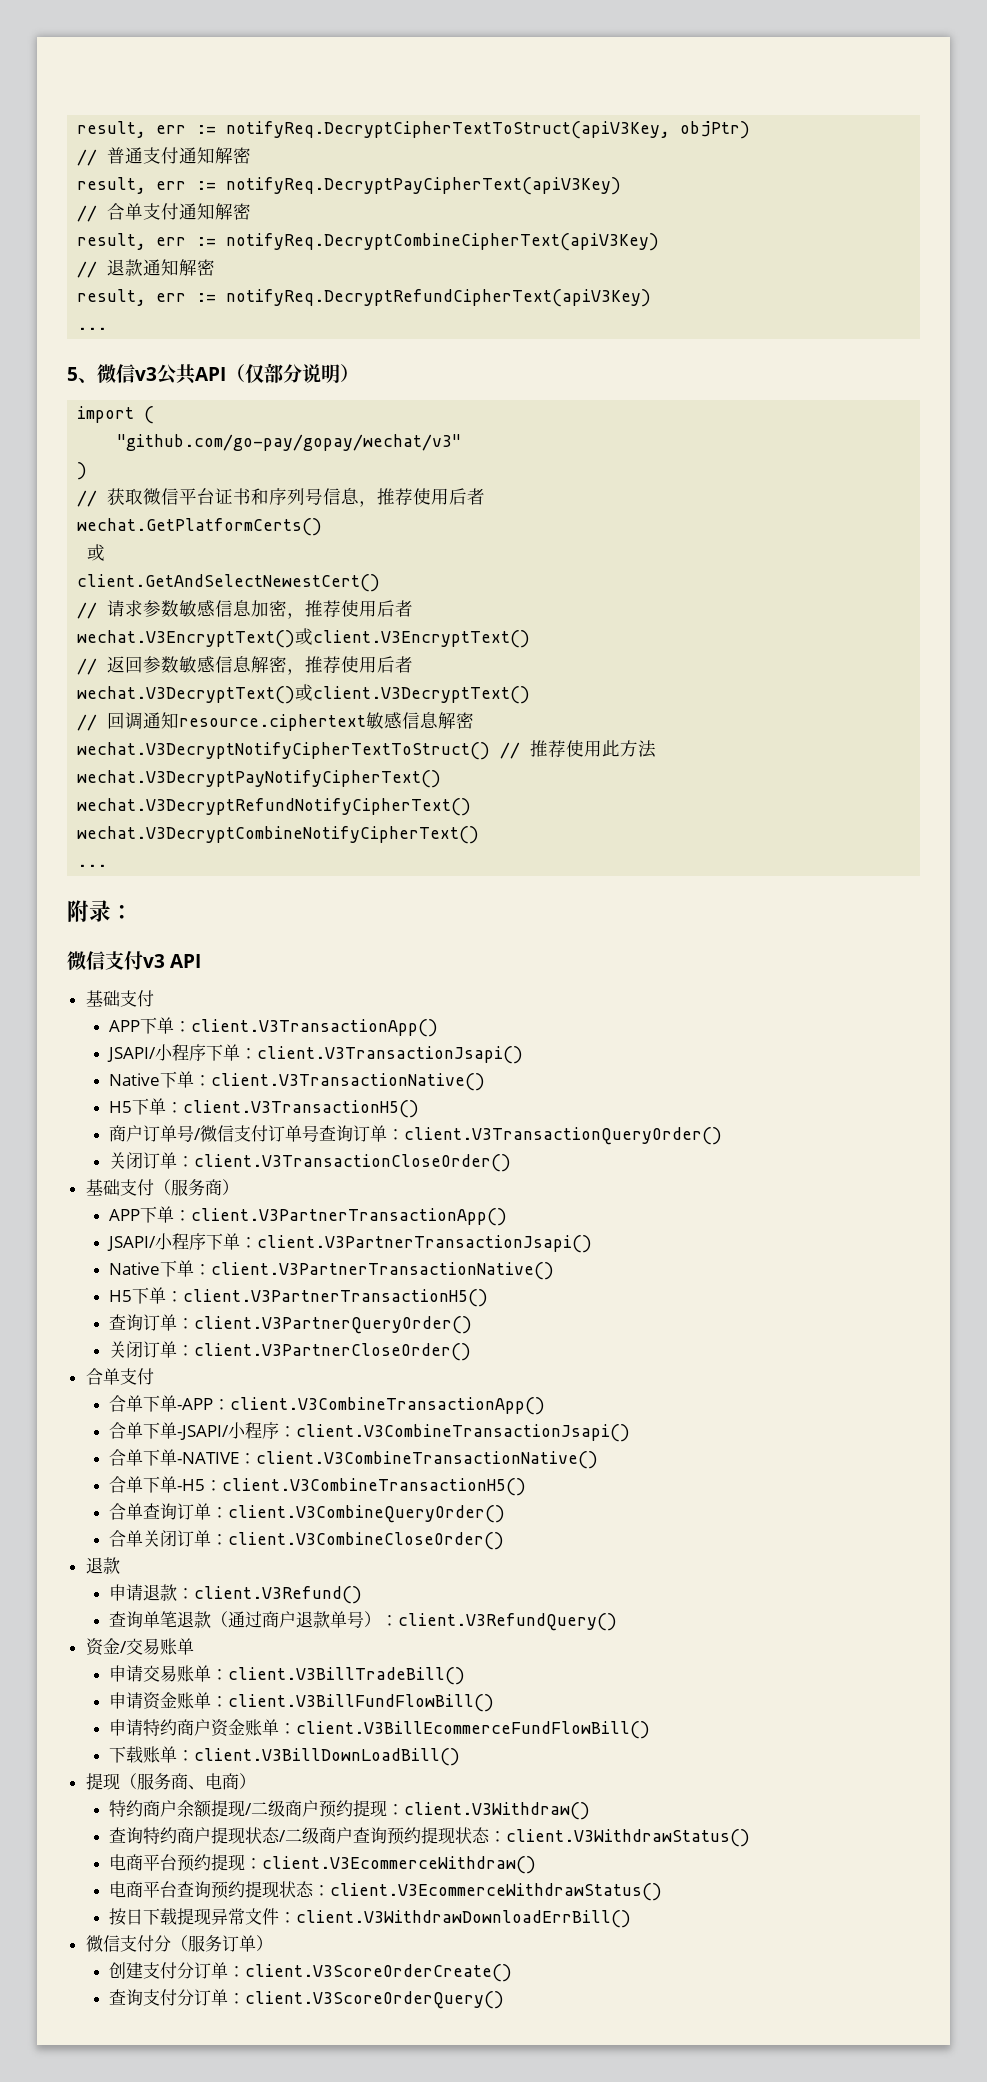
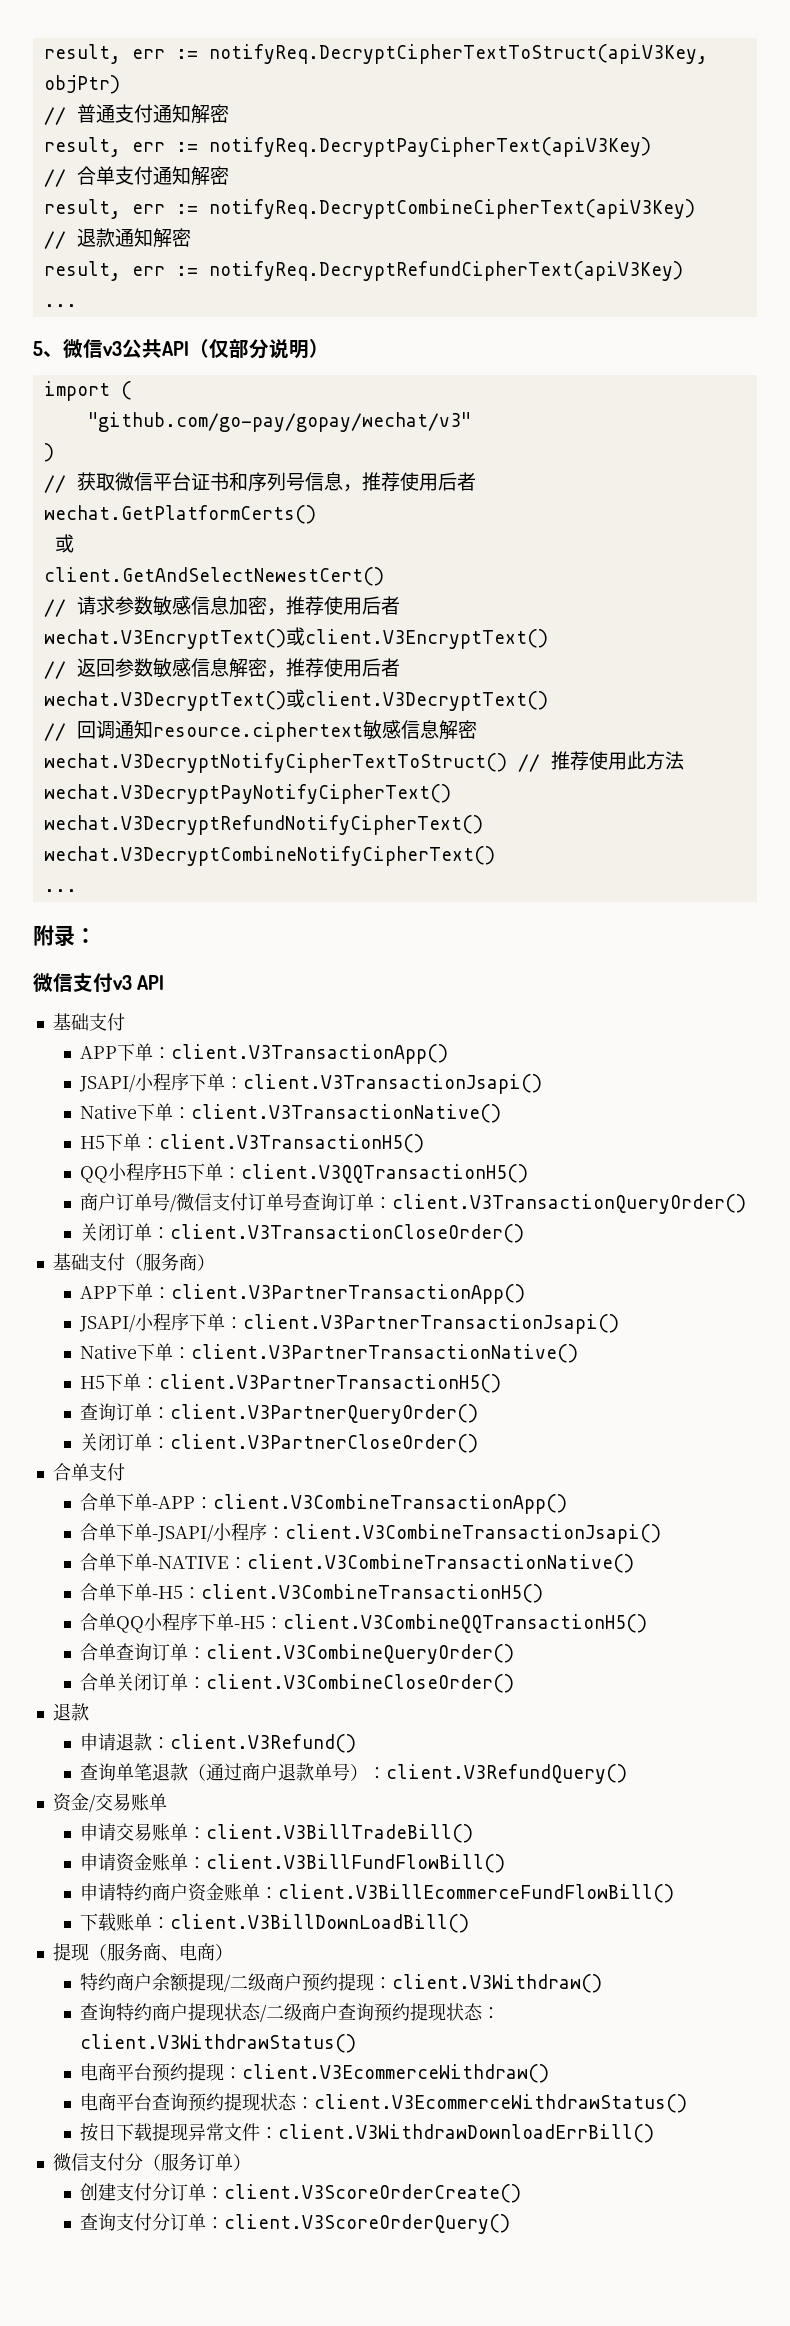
+ QQ小程序H5下单：client.V3QQTransactionH5()
+ 合单QQ小程序下单-H5：client.V3CombineQQTransactionH5()

